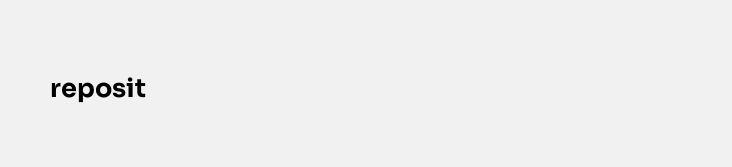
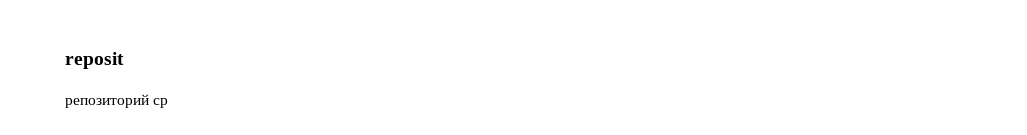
+ репозиторий ср

